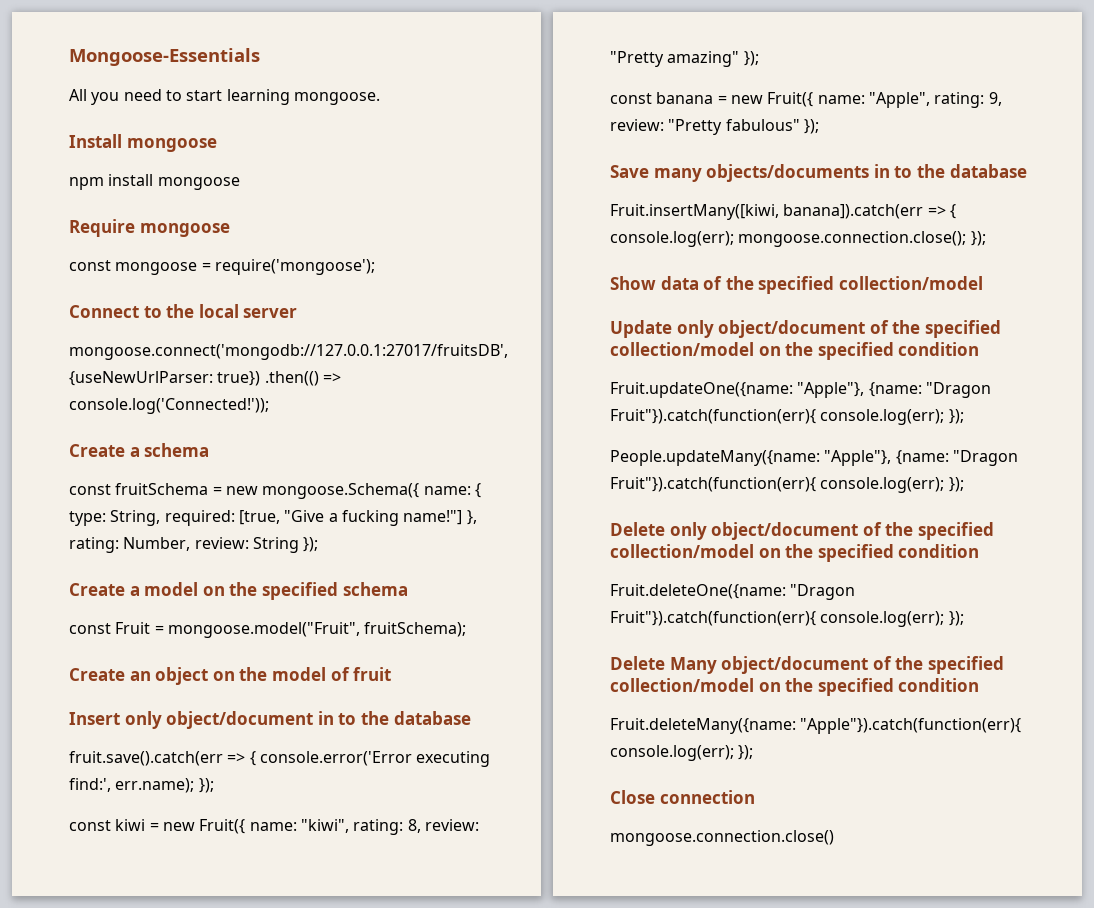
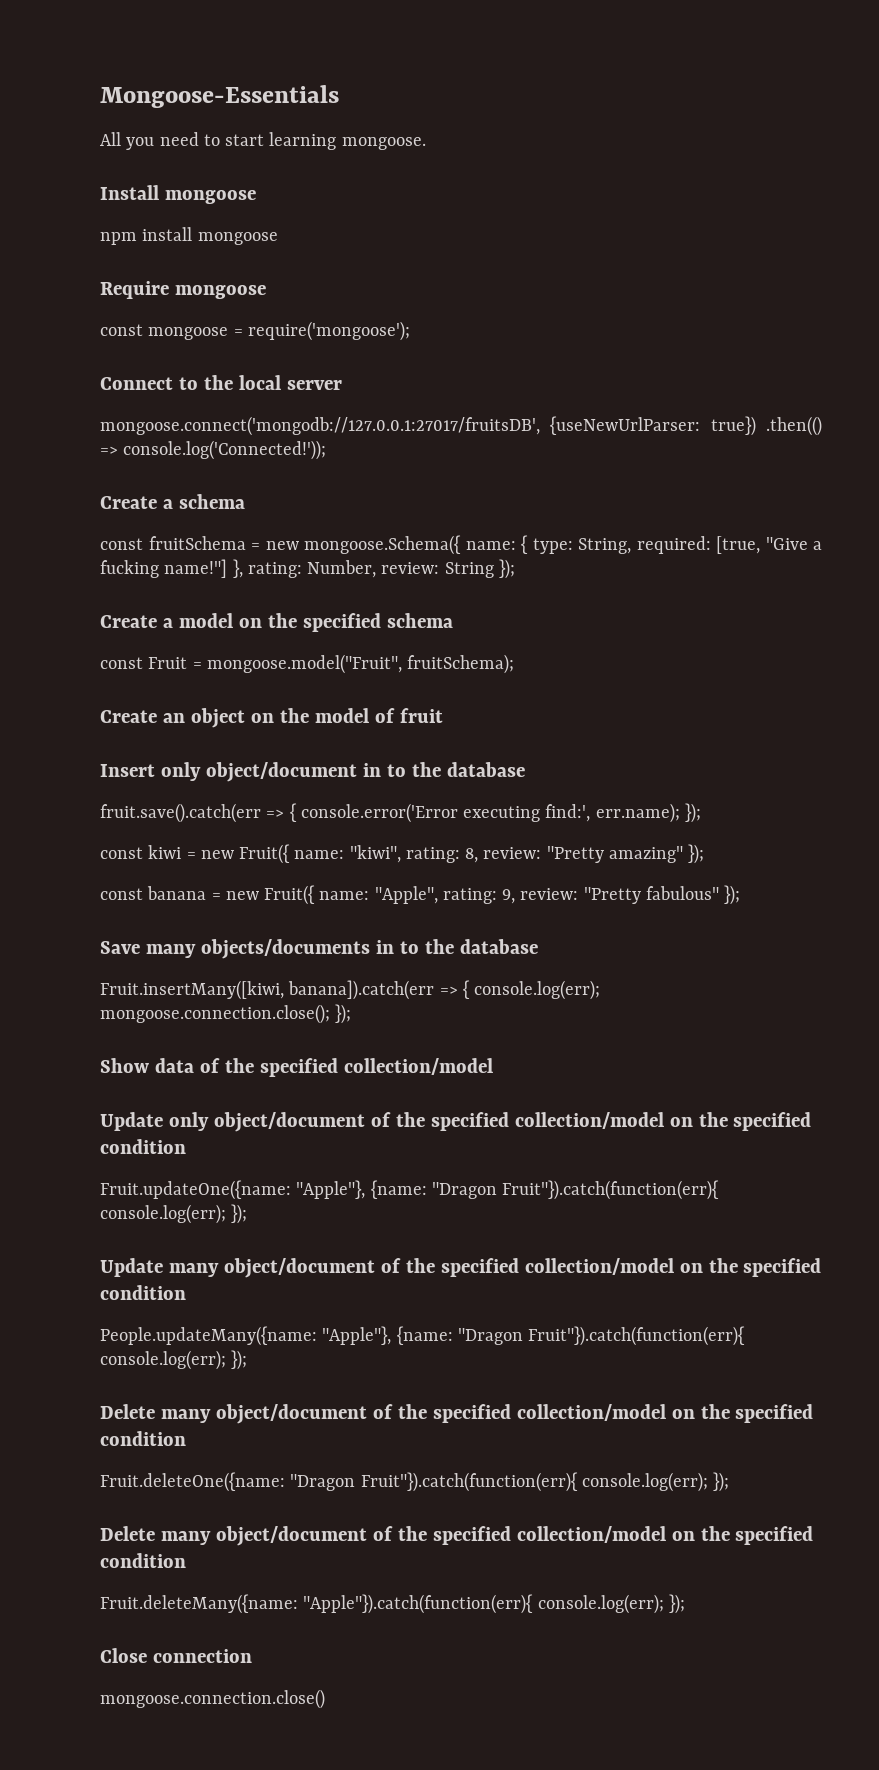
+ Update many object/document of the specified collection/model on the specified condition
  People.updateMany({name: "Apple"}, {name: "Dragon Fruit"}).catch(function(err){ console.log(err); });
- Delete only object/document of the specified collection/model on the specified condition
+ Delete many object/document of the specified collection/model on the specified condition
  Fruit.deleteOne({name: "Dragon Fruit"}).catch(function(err){ console.log(err); });
- Delete Many object/document of the specified collection/model on the specified condition
+ Delete many object/document of the specified collection/model on the specified condition

